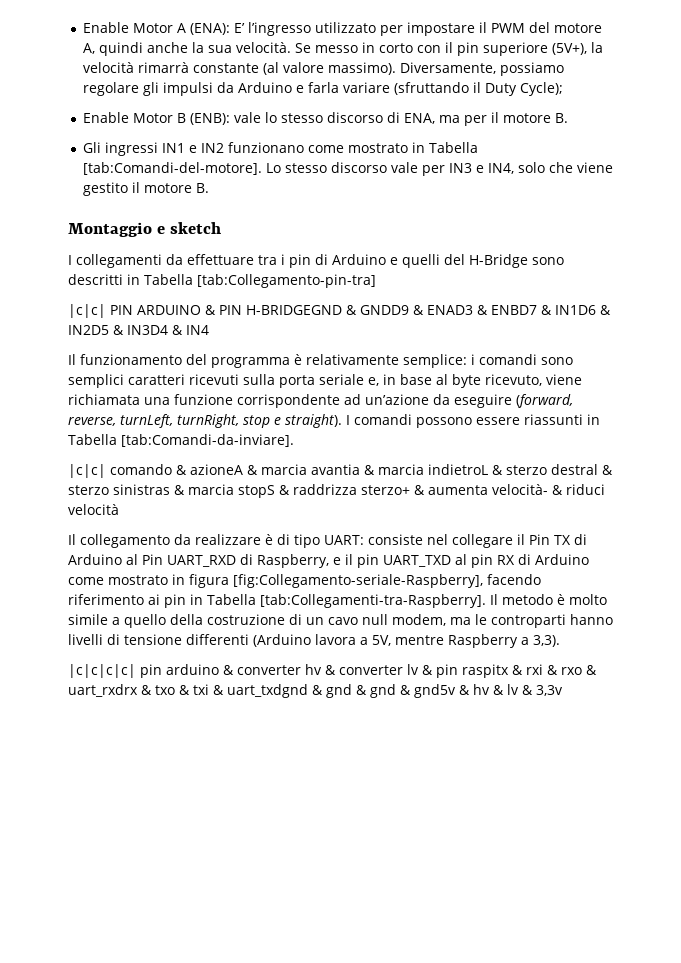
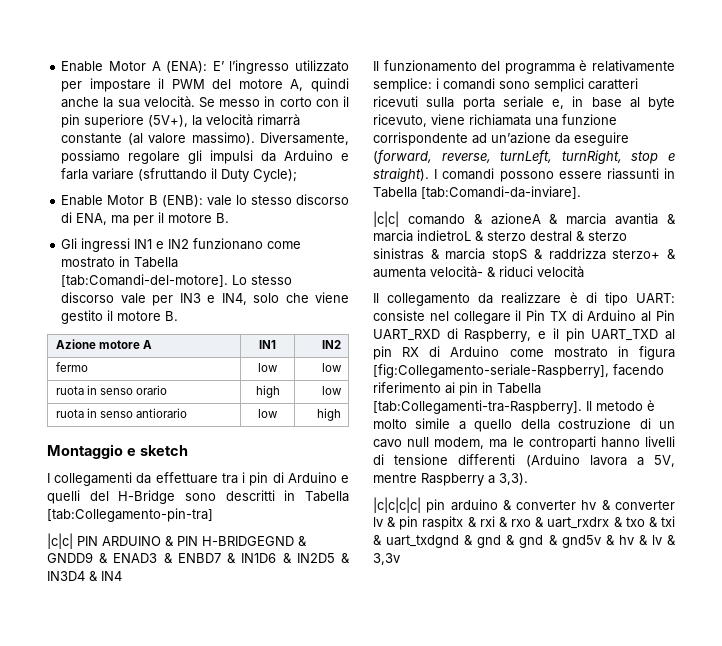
+ Azione motore A | IN1 | IN2
+ fermo | low | low
+ ruota in senso orario | high | low
+ ruota in senso antiorario | low | high

